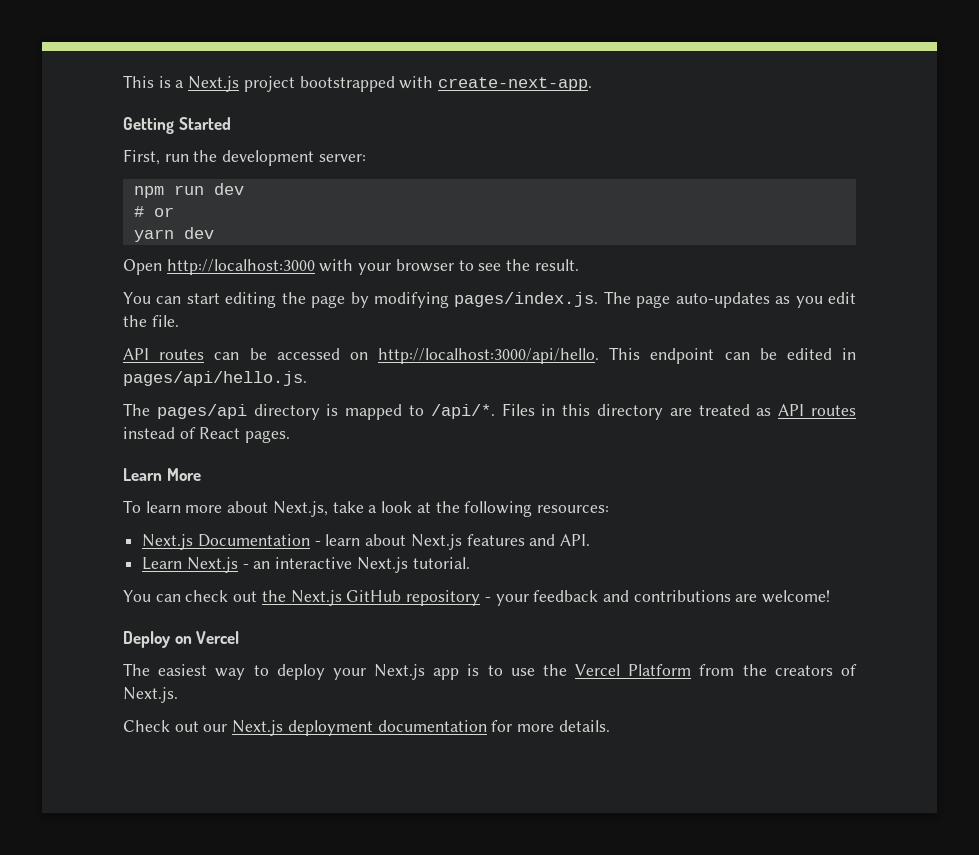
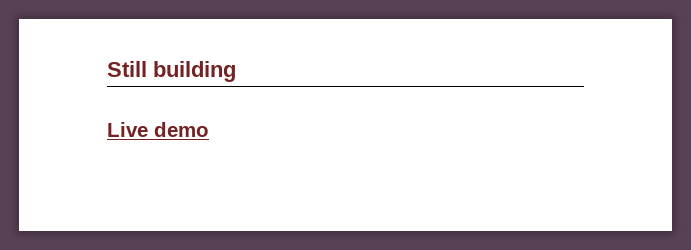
- This is a Next.js project bootstrapped with create-next-app.
- Getting Started
- First, run the development server:
- npm run dev
- # or
- yarn dev
- Open http://localhost:3000 with your browser to see the result.
- You can start editing the page by modifying pages/index.js. The page auto-updates as you edit the file.
- API routes can be accessed on http://localhost:3000/api/hello. This endpoint can be edited in pages/api/hello.js.
- The pages/api directory is mapped to /api/*. Files in this directory are treated as API routes instead of React pages.
- Learn More
- To learn more about Next.js, take a look at the following resources:
- Next.js Documentation - learn about Next.js features and API.
- Learn Next.js - an interactive Next.js tutorial.
- You can check out the Next.js GitHub repository - your feedback and contributions are welcome!
- Deploy on Vercel
- The easiest way to deploy your Next.js app is to use the Vercel Platform from the creators of Next.js.
- Check out our Next.js deployment documentation for more details.
+ Still building
+ Live demo

